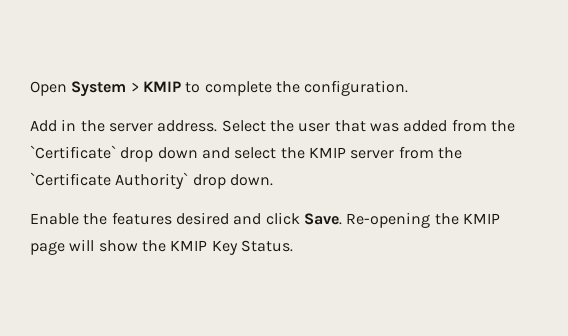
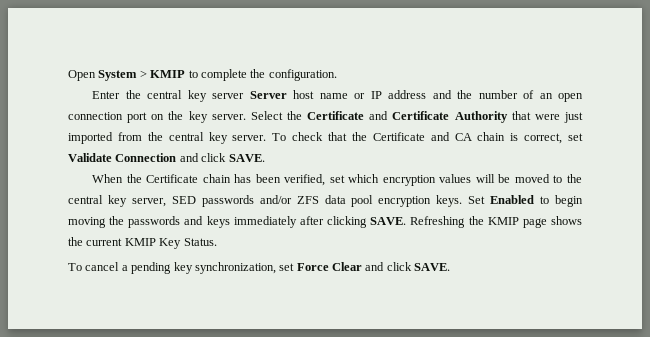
- Add in the server address. Select the user that was added from the `Certificate` drop down and select the KMIP server from the `Certificate Authority` drop down.
- Enable the features desired and click Save. Re-opening the KMIP page will show the KMIP Key Status.
+ Enter the central key server Server host name or IP address and the number of an open connection port on the key server. Select the Certificate and Certificate Authority that were just imported from the central key server. To check that the Certificate and CA chain is correct, set Validate Connection and click SAVE.
+ When the Certificate chain has been verified, set which encryption values will be moved to the central key server, SED passwords and/or ZFS data pool encryption keys. Set Enabled to begin moving the passwords and keys immediately after clicking SAVE. Refreshing the KMIP page shows the current KMIP Key Status.
+ To cancel a pending key synchronization, set Force Clear and click SAVE.

